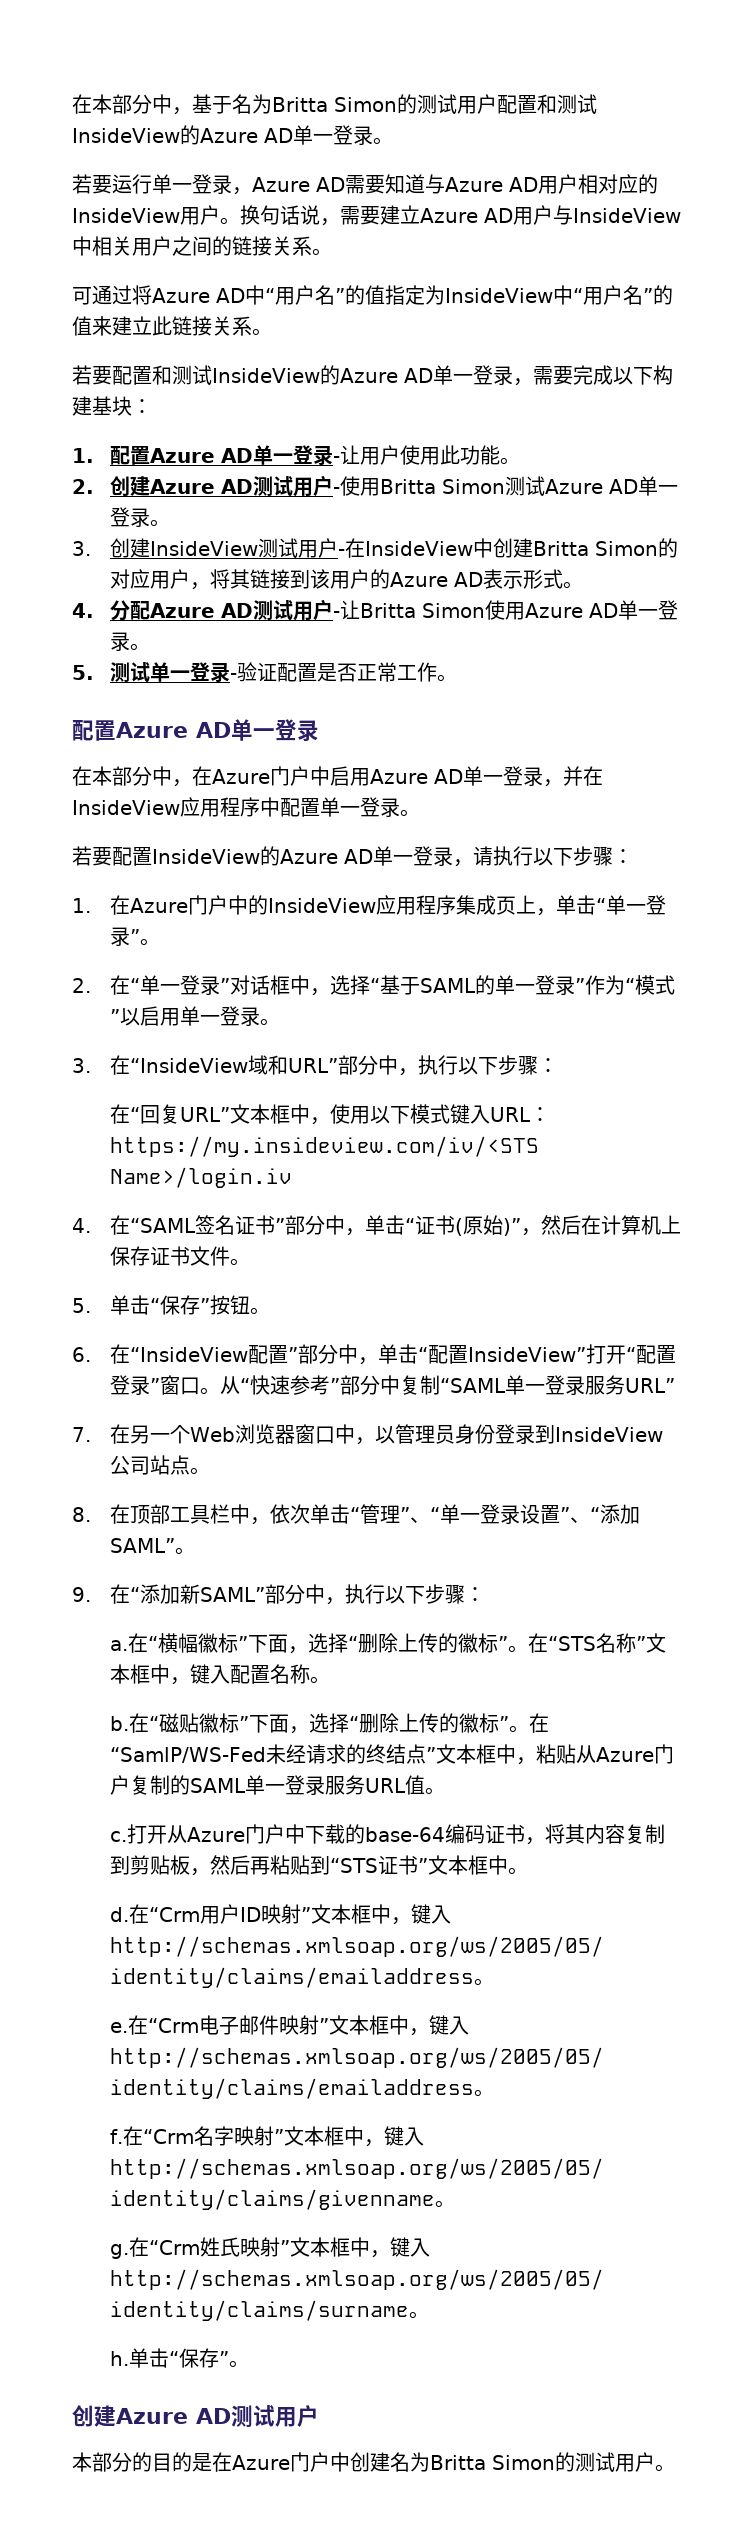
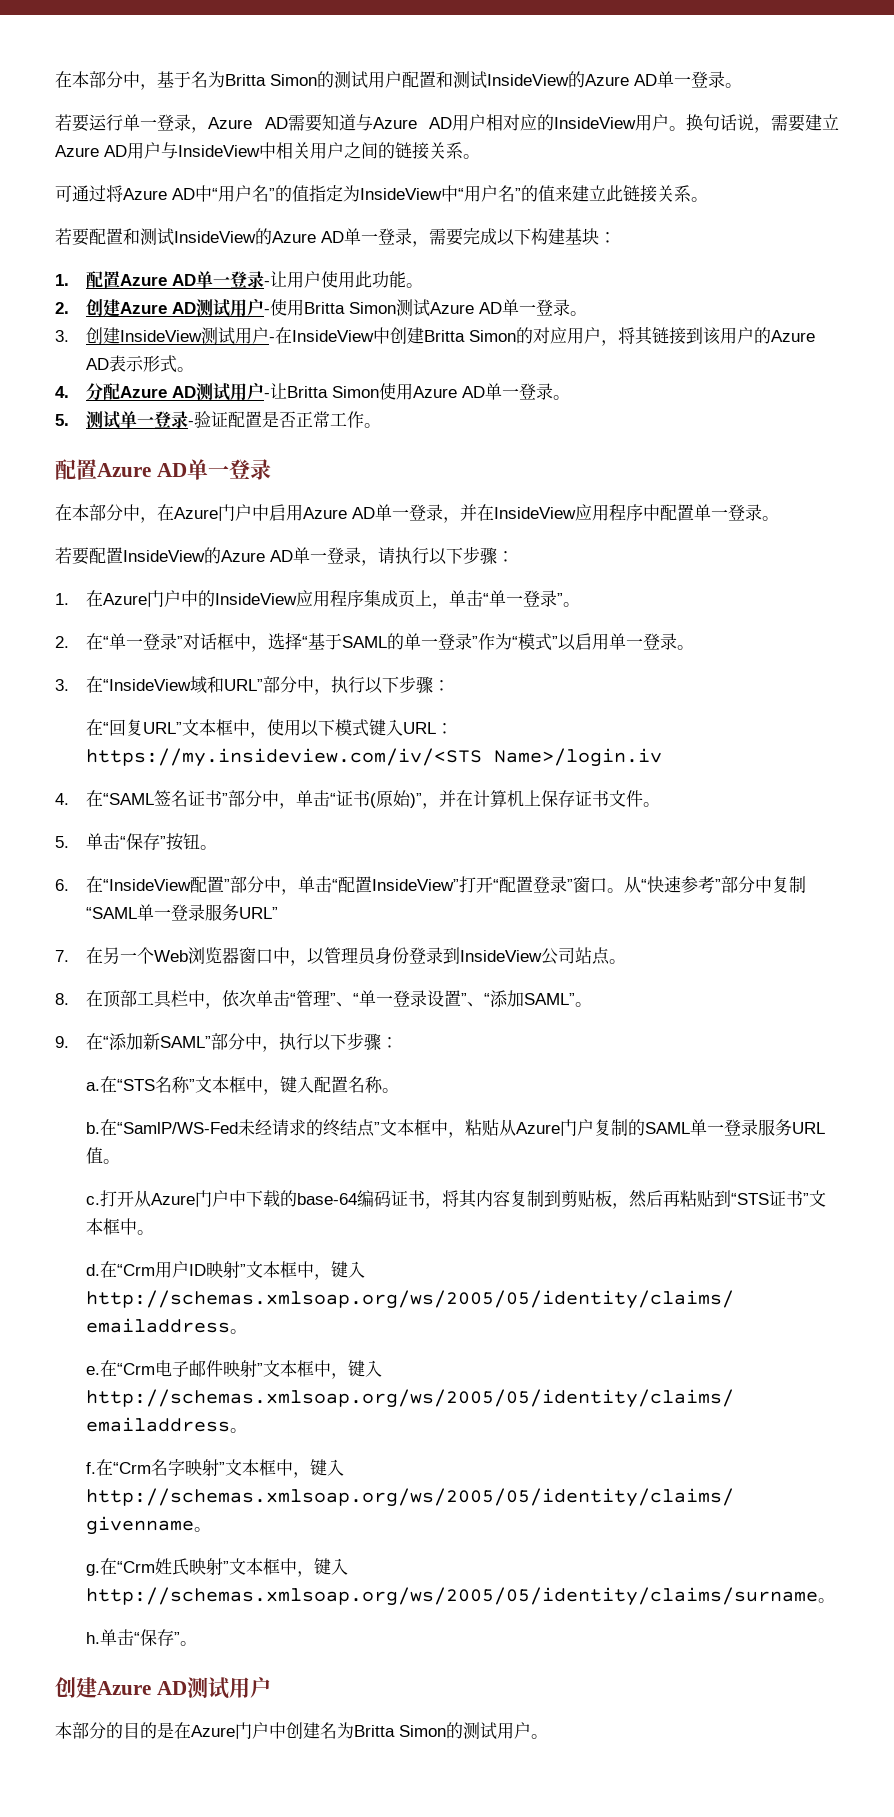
- 4.在“SAML签名证书”部分中，单击“证书(原始)”，然后在计算机上保存证书文件。
+ 4.在“SAML签名证书”部分中，单击“证书(原始)”，并在计算机上保存证书文件。
- 在“横幅徽标”下面，选择“删除上传的徽标”。在“STS名称”文本框中，键入配置名称。
+ 在“STS名称”文本框中，键入配置名称。
- 在“磁贴徽标”下面，选择“删除上传的徽标”。在“SamlP/WS-Fed未经请求的终结点”文本框中，粘贴从Azure门户复制的SAML单一登录服务URL值。
+ 在“SamlP/WS-Fed未经请求的终结点”文本框中，粘贴从Azure门户复制的SAML单一登录服务URL值。

